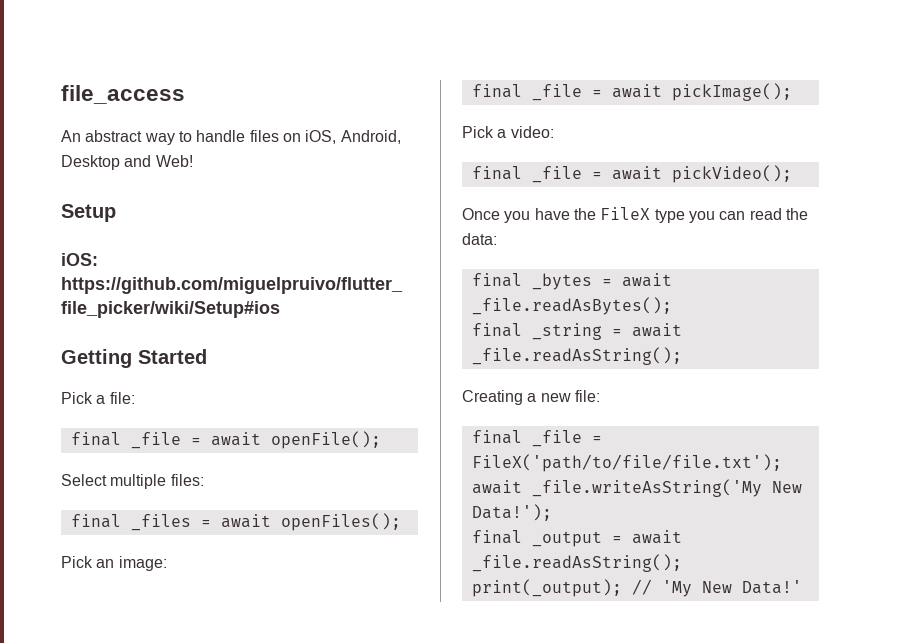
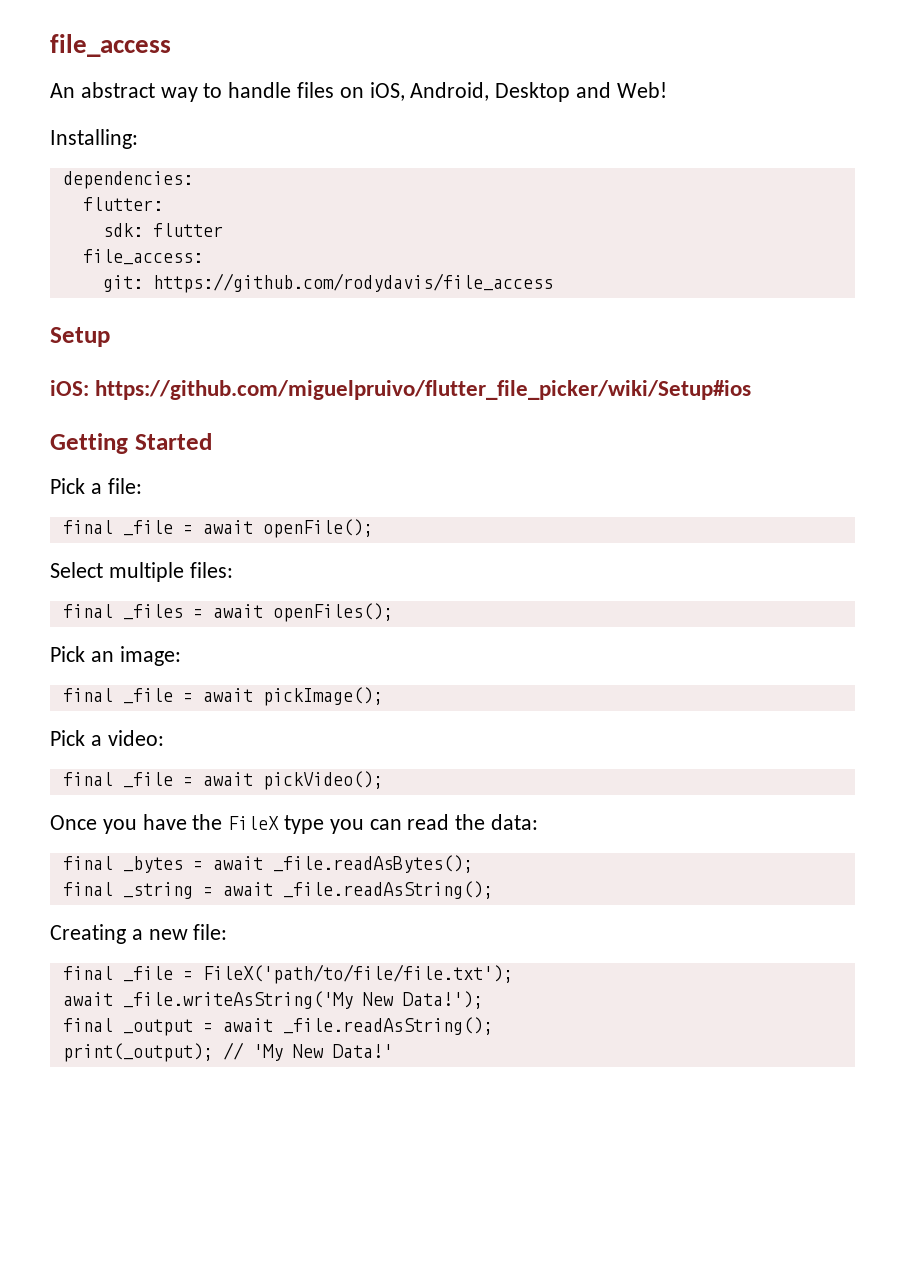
+ Installing:
+ dependencies:
+ flutter:
+ sdk: flutter
+ file_access:
+ git: https://github.com/rodydavis/file_access

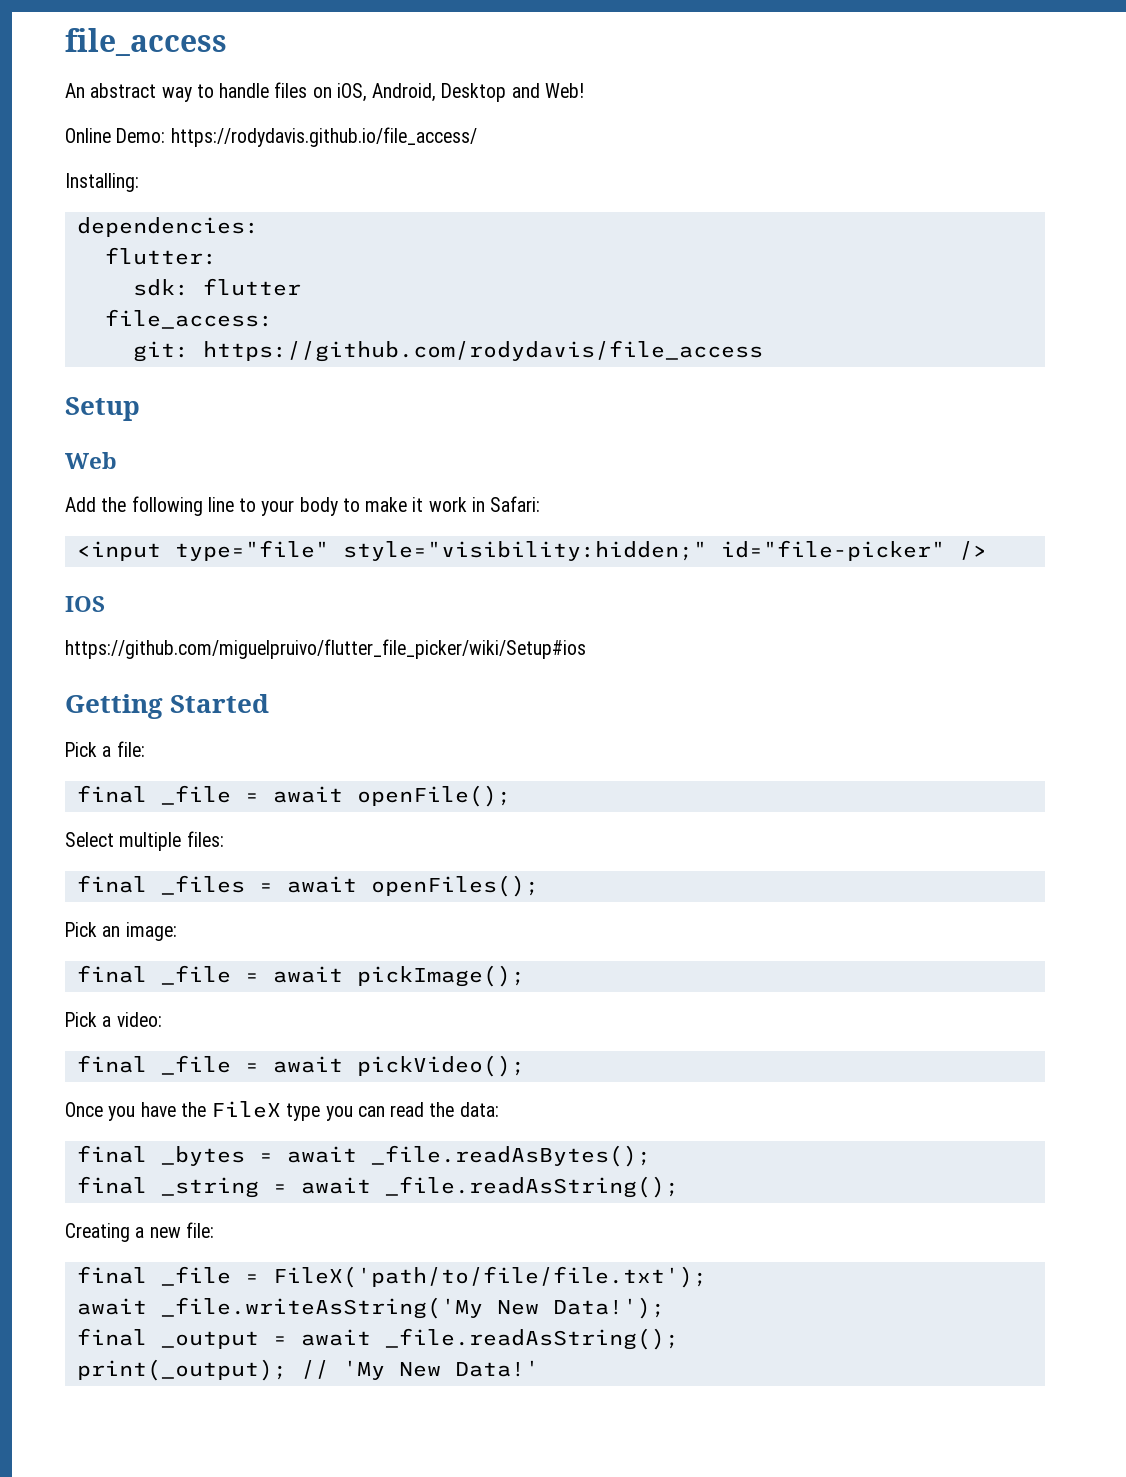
+ Online Demo: https://rodydavis.github.io/file_access/
- iOS: https://github.com/miguelpruivo/flutter_file_picker/wiki/Setup#ios
+ Web
+ Add the following line to your body to make it work in Safari:
+ <input type="file" style="visibility:hidden;" id="file-picker" />
+ IOS
+ https://github.com/miguelpruivo/flutter_file_picker/wiki/Setup#ios

